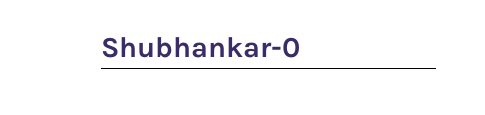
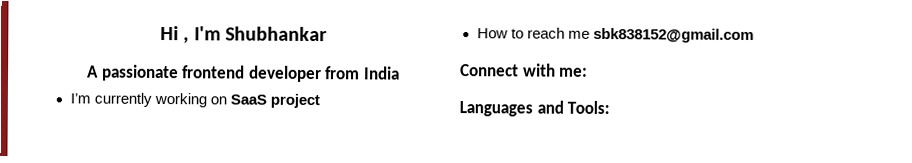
- Shubhankar-0
+ Hi , I'm Shubhankar
+ A passionate frontend developer from India
+ I’m currently working on SaaS project
+ How to reach me sbk838152@gmail.com
+ Connect with me:
+ Languages and Tools:

